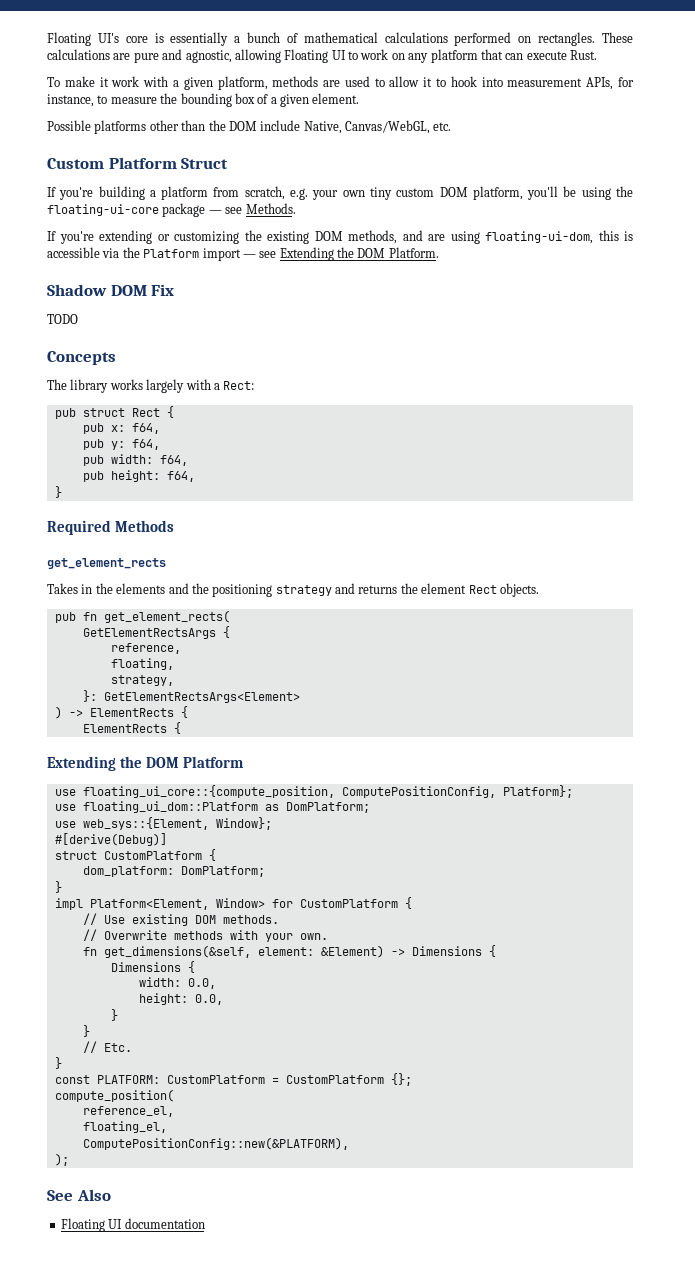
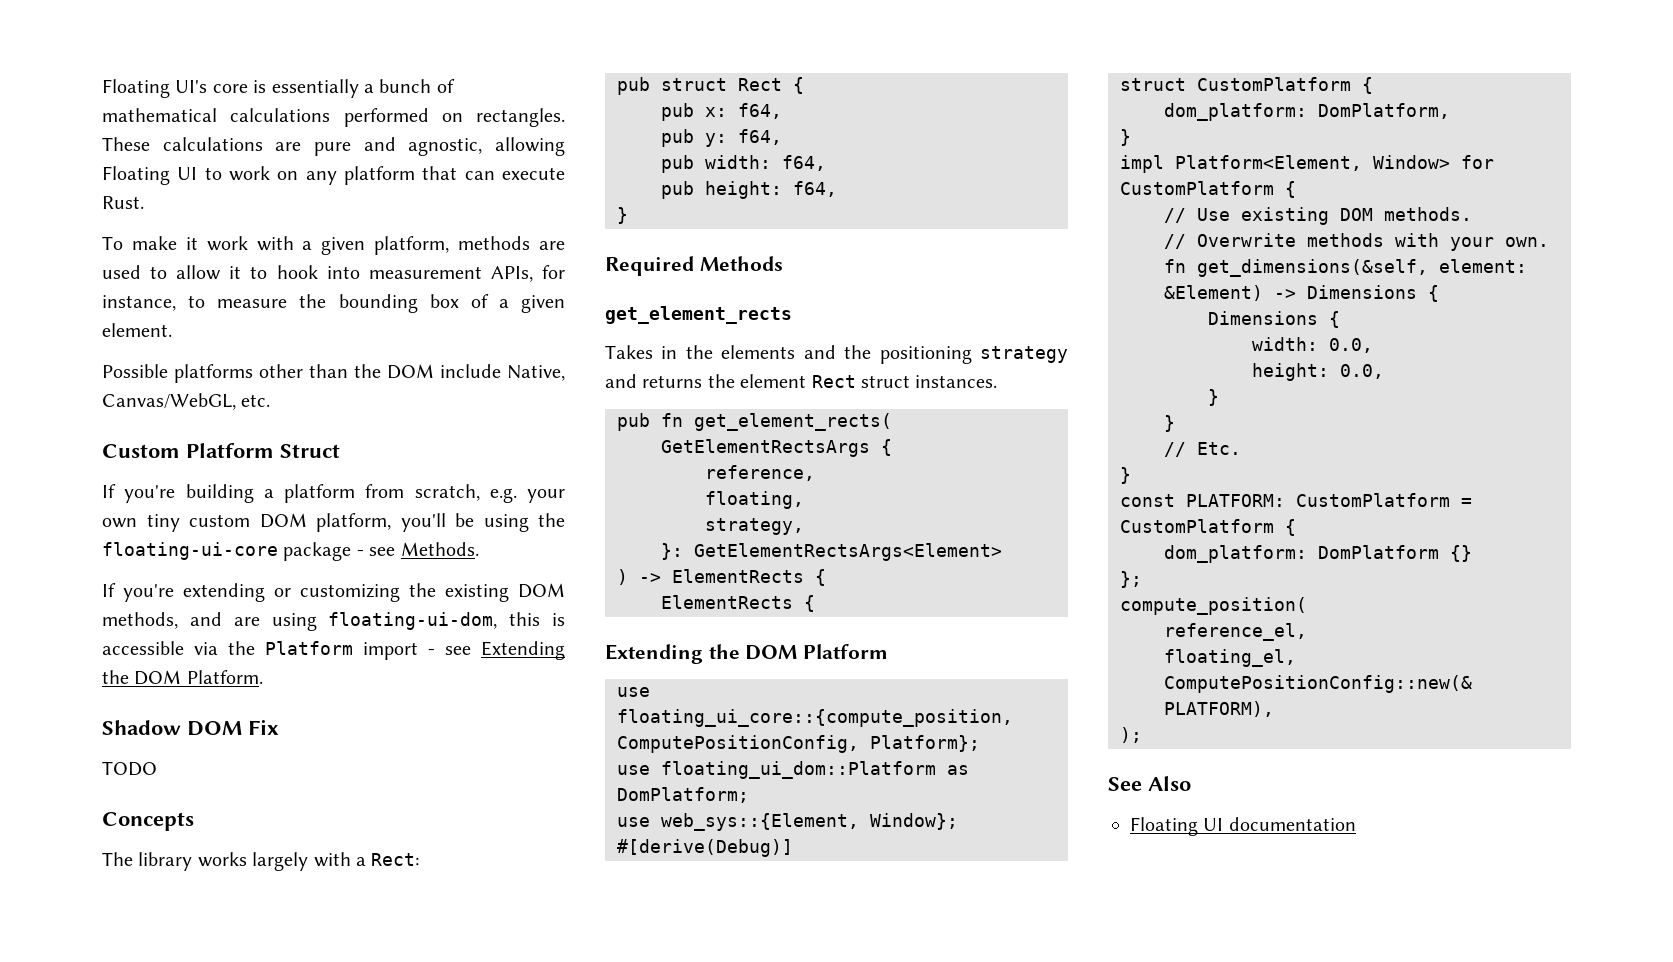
- If you're building a platform from scratch, e.g. your own tiny custom DOM platform, you'll be using the floating-ui-core package — see Methods.
+ If you're building a platform from scratch, e.g. your own tiny custom DOM platform, you'll be using the floating-ui-core package - see Methods.
- If you're extending or customizing the existing DOM methods, and are using floating-ui-dom, this is accessible via the Platform import — see Extending the DOM Platform.
+ If you're extending or customizing the existing DOM methods, and are using floating-ui-dom, this is accessible via the Platform import - see Extending the DOM Platform.
- Takes in the elements and the positioning strategy and returns the element Rect objects.
+ Takes in the elements and the positioning strategy and returns the element Rect struct instances.
- dom_platform: DomPlatform;
+ dom_platform: DomPlatform,
- const PLATFORM: CustomPlatform = CustomPlatform {};
+ const PLATFORM: CustomPlatform = CustomPlatform {
+ dom_platform: DomPlatform {}
+ };

